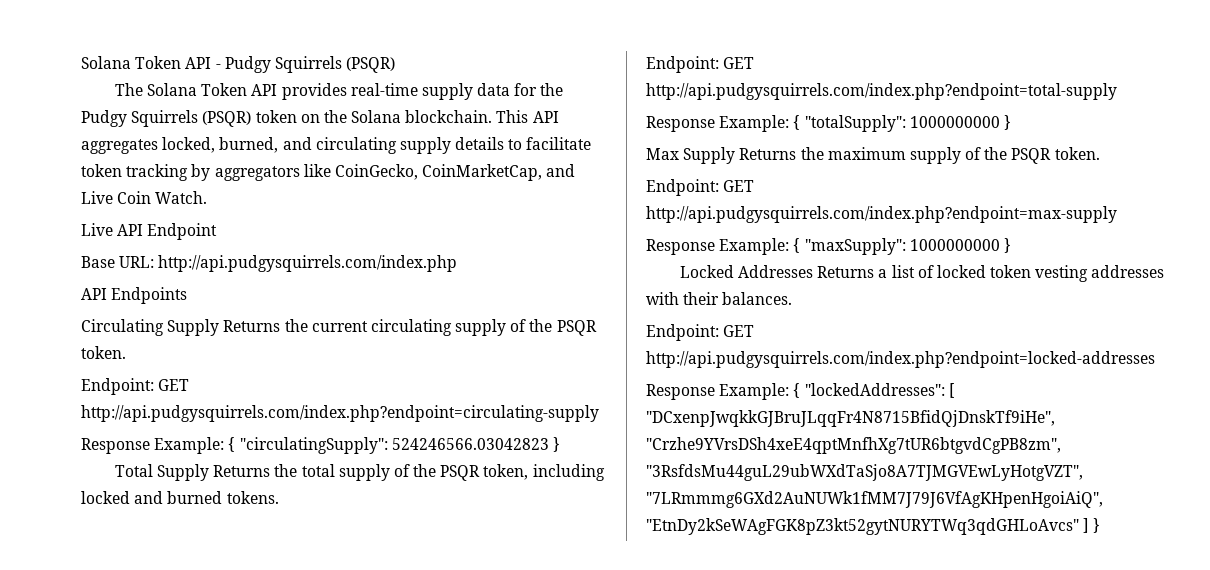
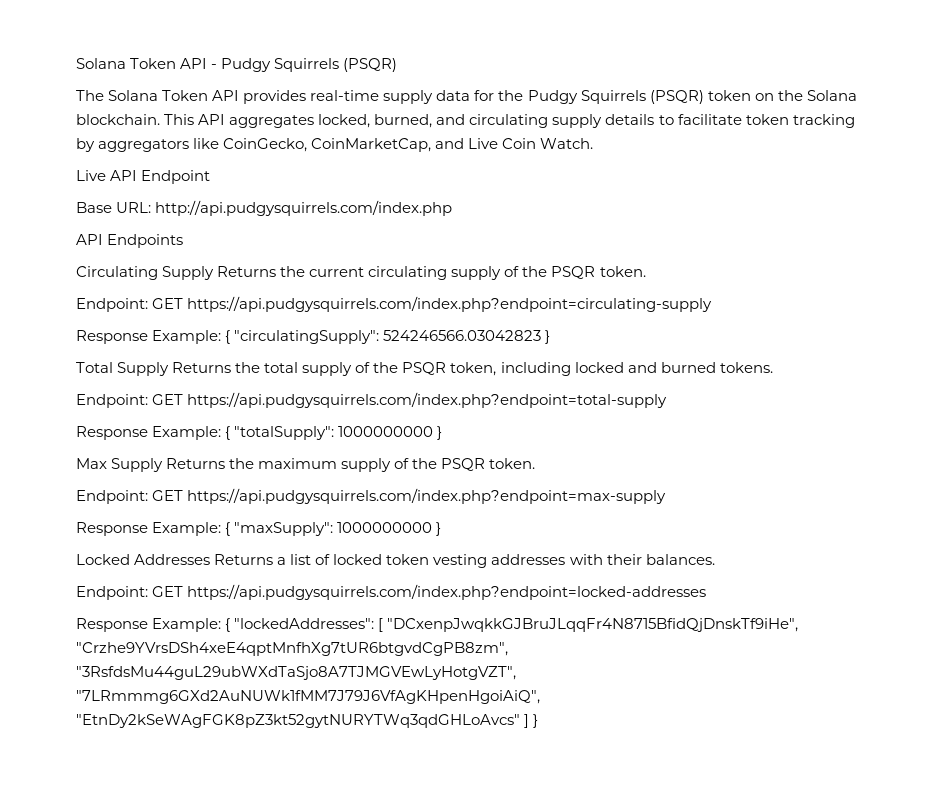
- Endpoint: GET http://api.pudgysquirrels.com/index.php?endpoint=circulating-supply
+ Endpoint: GET https://api.pudgysquirrels.com/index.php?endpoint=circulating-supply
- Endpoint: GET http://api.pudgysquirrels.com/index.php?endpoint=total-supply
+ Endpoint: GET https://api.pudgysquirrels.com/index.php?endpoint=total-supply
- Endpoint: GET http://api.pudgysquirrels.com/index.php?endpoint=max-supply
+ Endpoint: GET https://api.pudgysquirrels.com/index.php?endpoint=max-supply
- Endpoint: GET http://api.pudgysquirrels.com/index.php?endpoint=locked-addresses
+ Endpoint: GET https://api.pudgysquirrels.com/index.php?endpoint=locked-addresses

